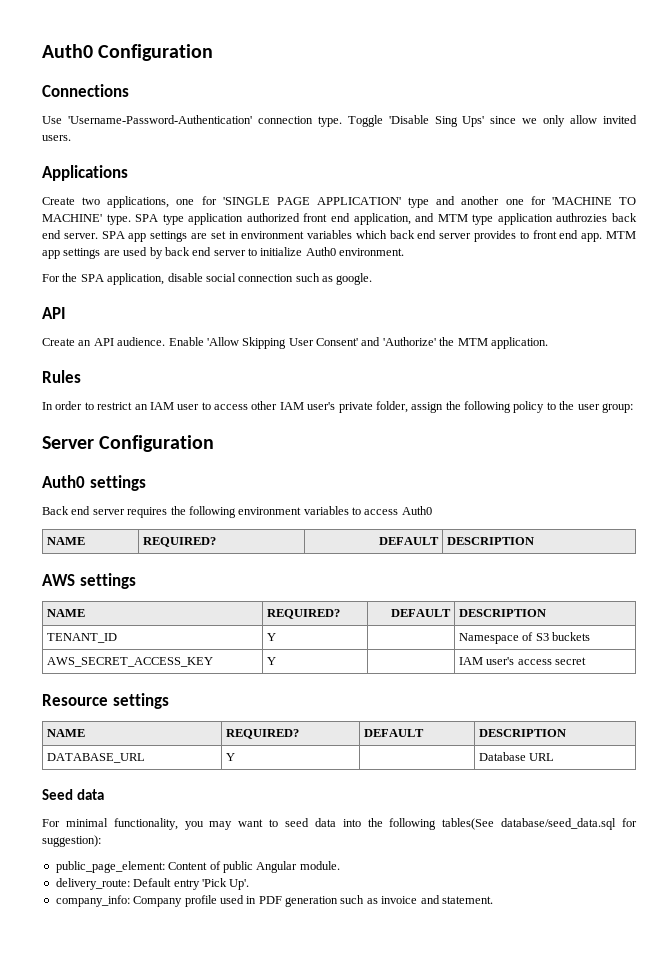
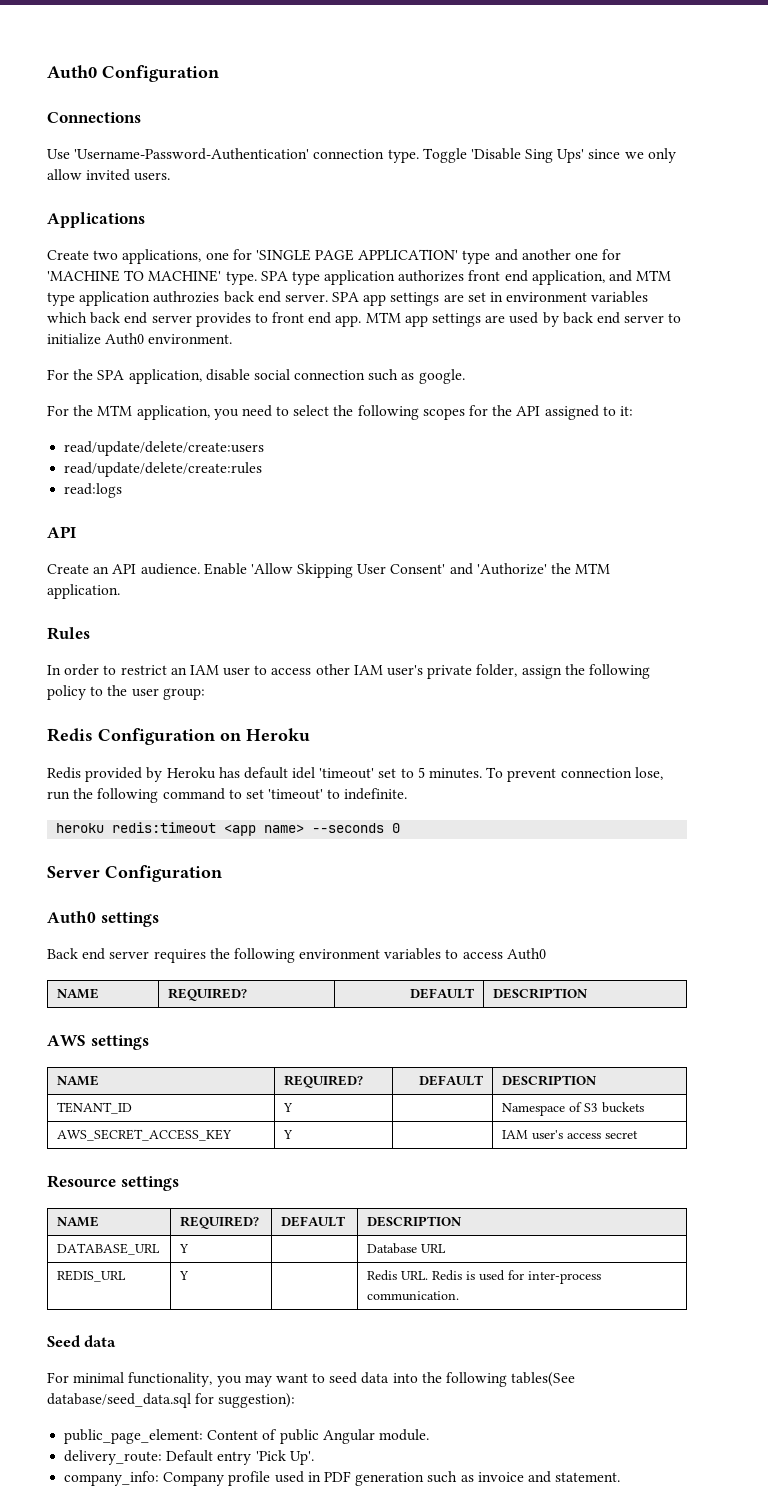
- SPA type application authorized front end application, and MTM type application authrozies back end server.
+ SPA type application authorizes front end application, and MTM type application authrozies back end server.
+ For the MTM application, you need to select the following scopes for the API assigned to it:
+ read/update/delete/create:users
+ read/update/delete/create:rules
+ read:logs
+ Redis Configuration on Heroku
+ Redis provided by Heroku has default idel 'timeout' set to 5 minutes. To prevent connection lose, run the following command to set 'timeout' to indefinite.
+ heroku redis:timeout <app name> --seconds 0
+ REDIS_URL | Y | | Redis URL. Redis is used for inter-process communication.

